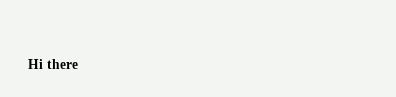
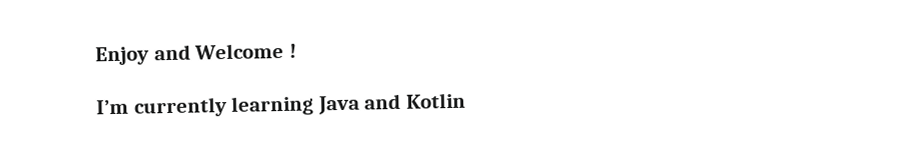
- Hi there
+ Enjoy and Welcome !
+ I’m currently learning Java and Kotlin

